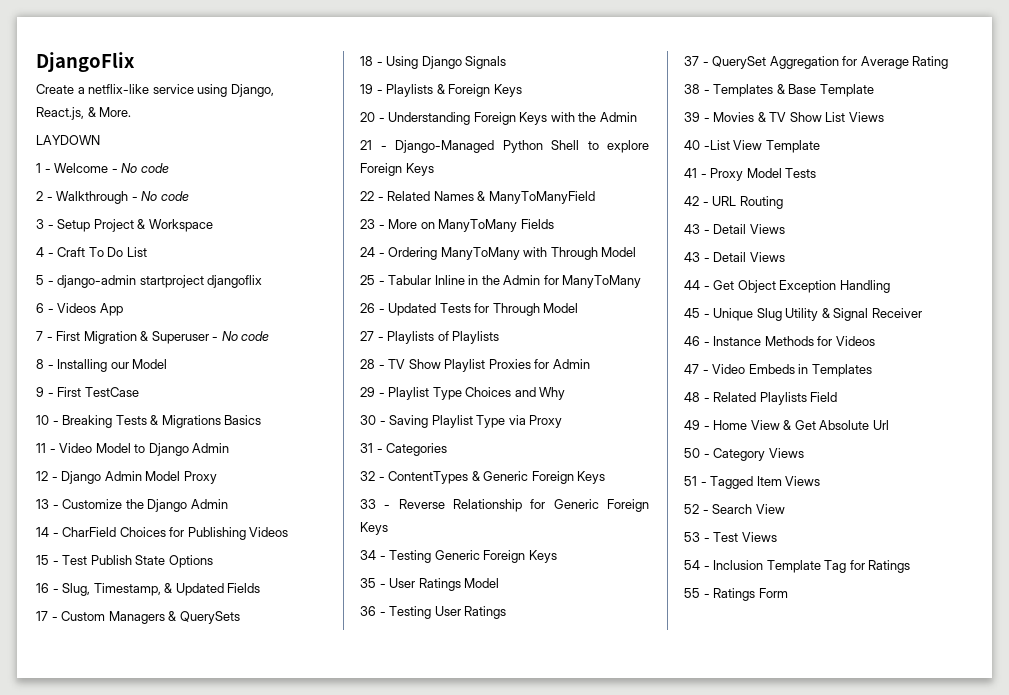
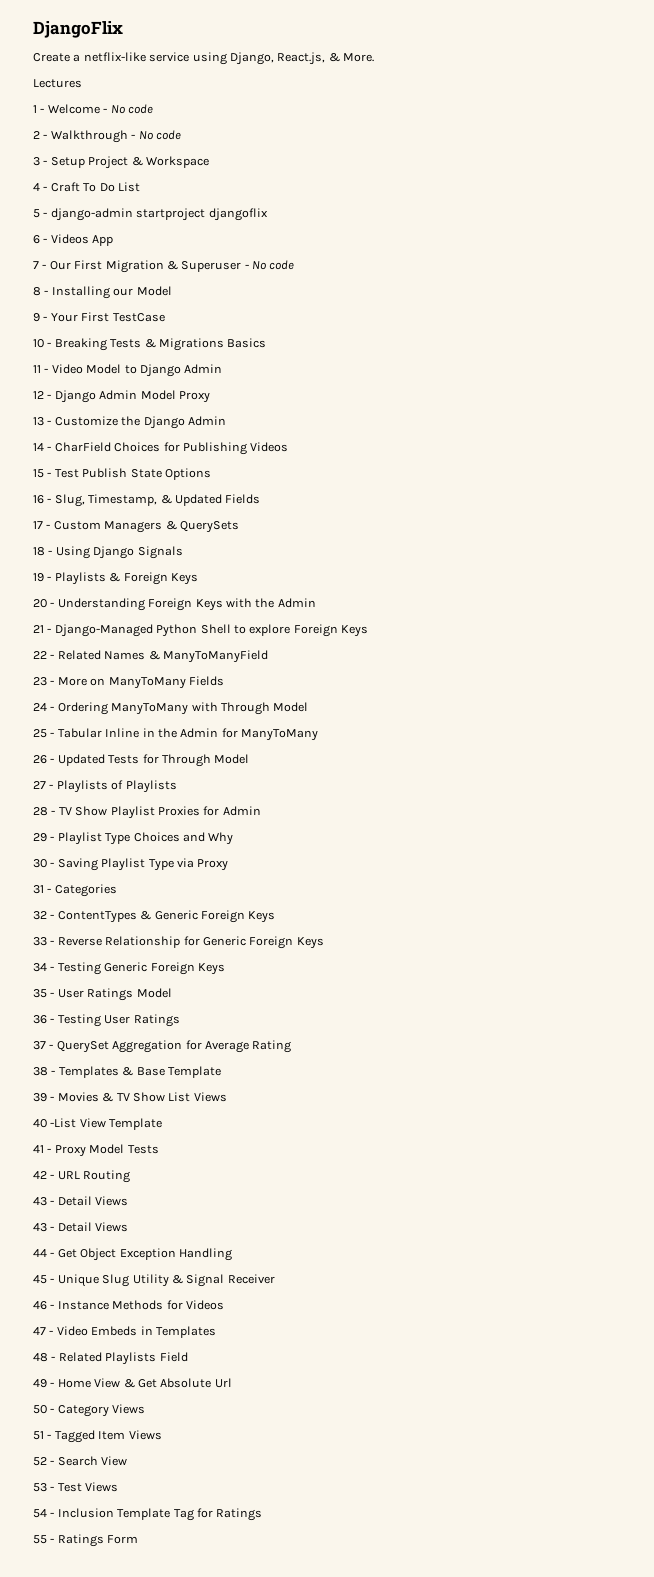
- LAYDOWN
+ Lectures
- 7 - First Migration & Superuser - No code
+ 7 - Our First Migration & Superuser - No code
- 9 - First TestCase
+ 9 - Your First TestCase

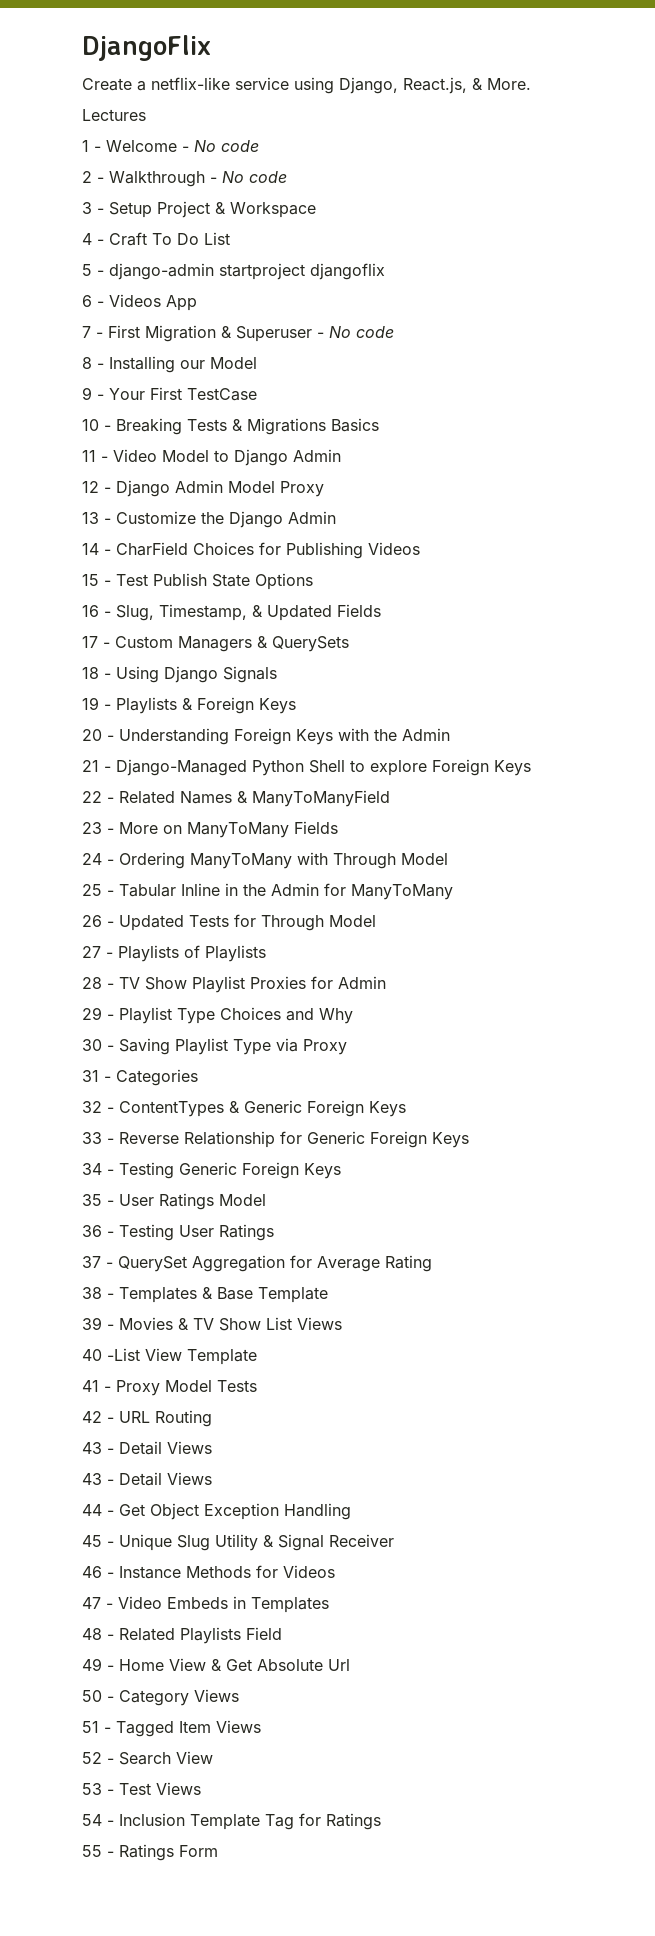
- 7 - Our First Migration & Superuser - No code
+ 7 - First Migration & Superuser - No code

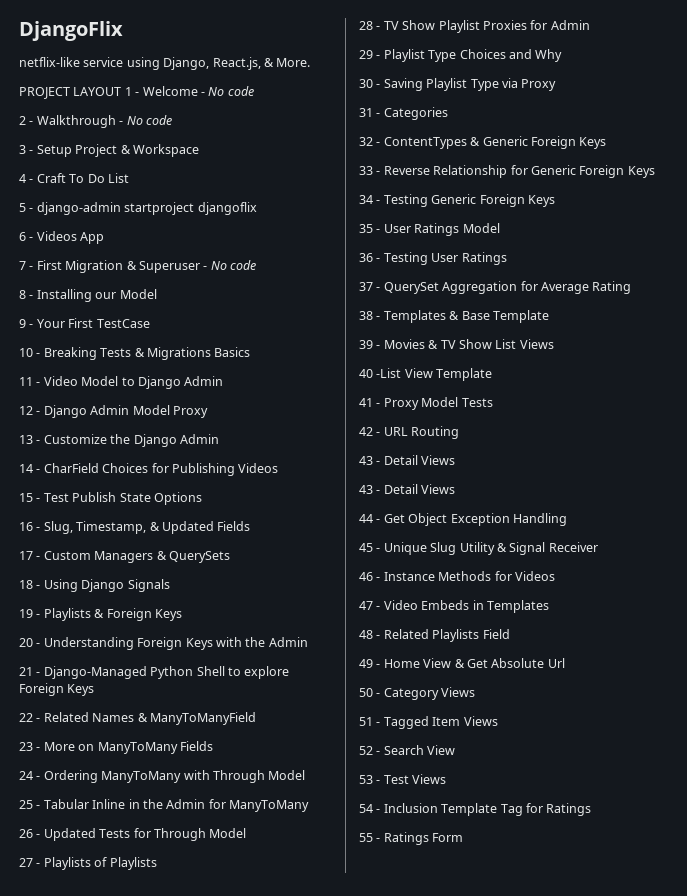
- Create a netflix-like service using Django, React.js, & More.
+ netflix-like service using Django, React.js, & More.
- Lectures
- 1 - Welcome - No code
+ PROJECT LAYOUT 1 - Welcome - No code

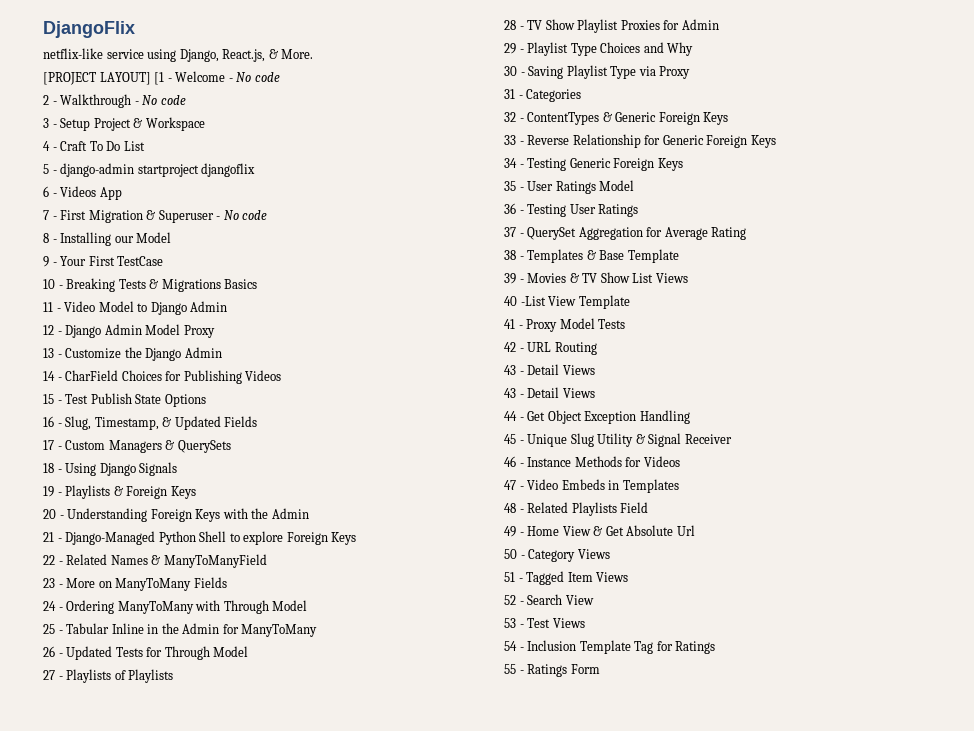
- PROJECT LAYOUT 1 - Welcome - No code
+ [PROJECT LAYOUT] [1 - Welcome - No code

